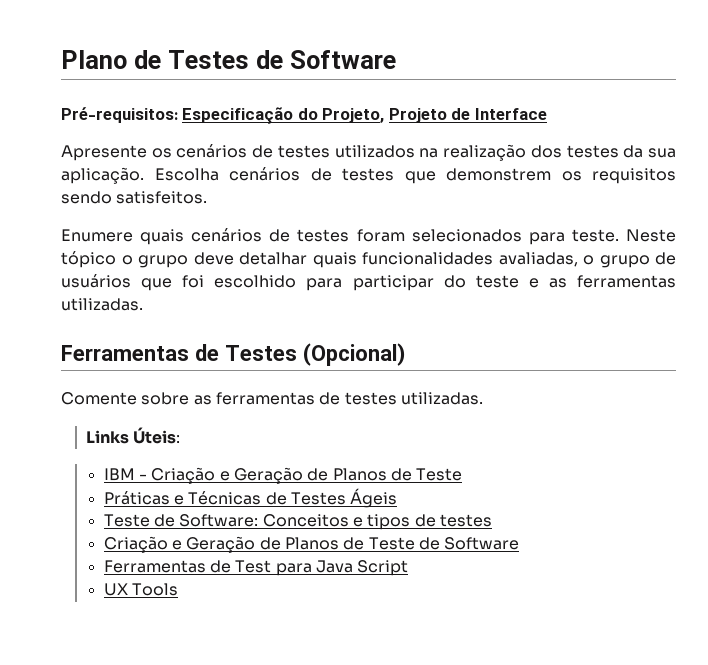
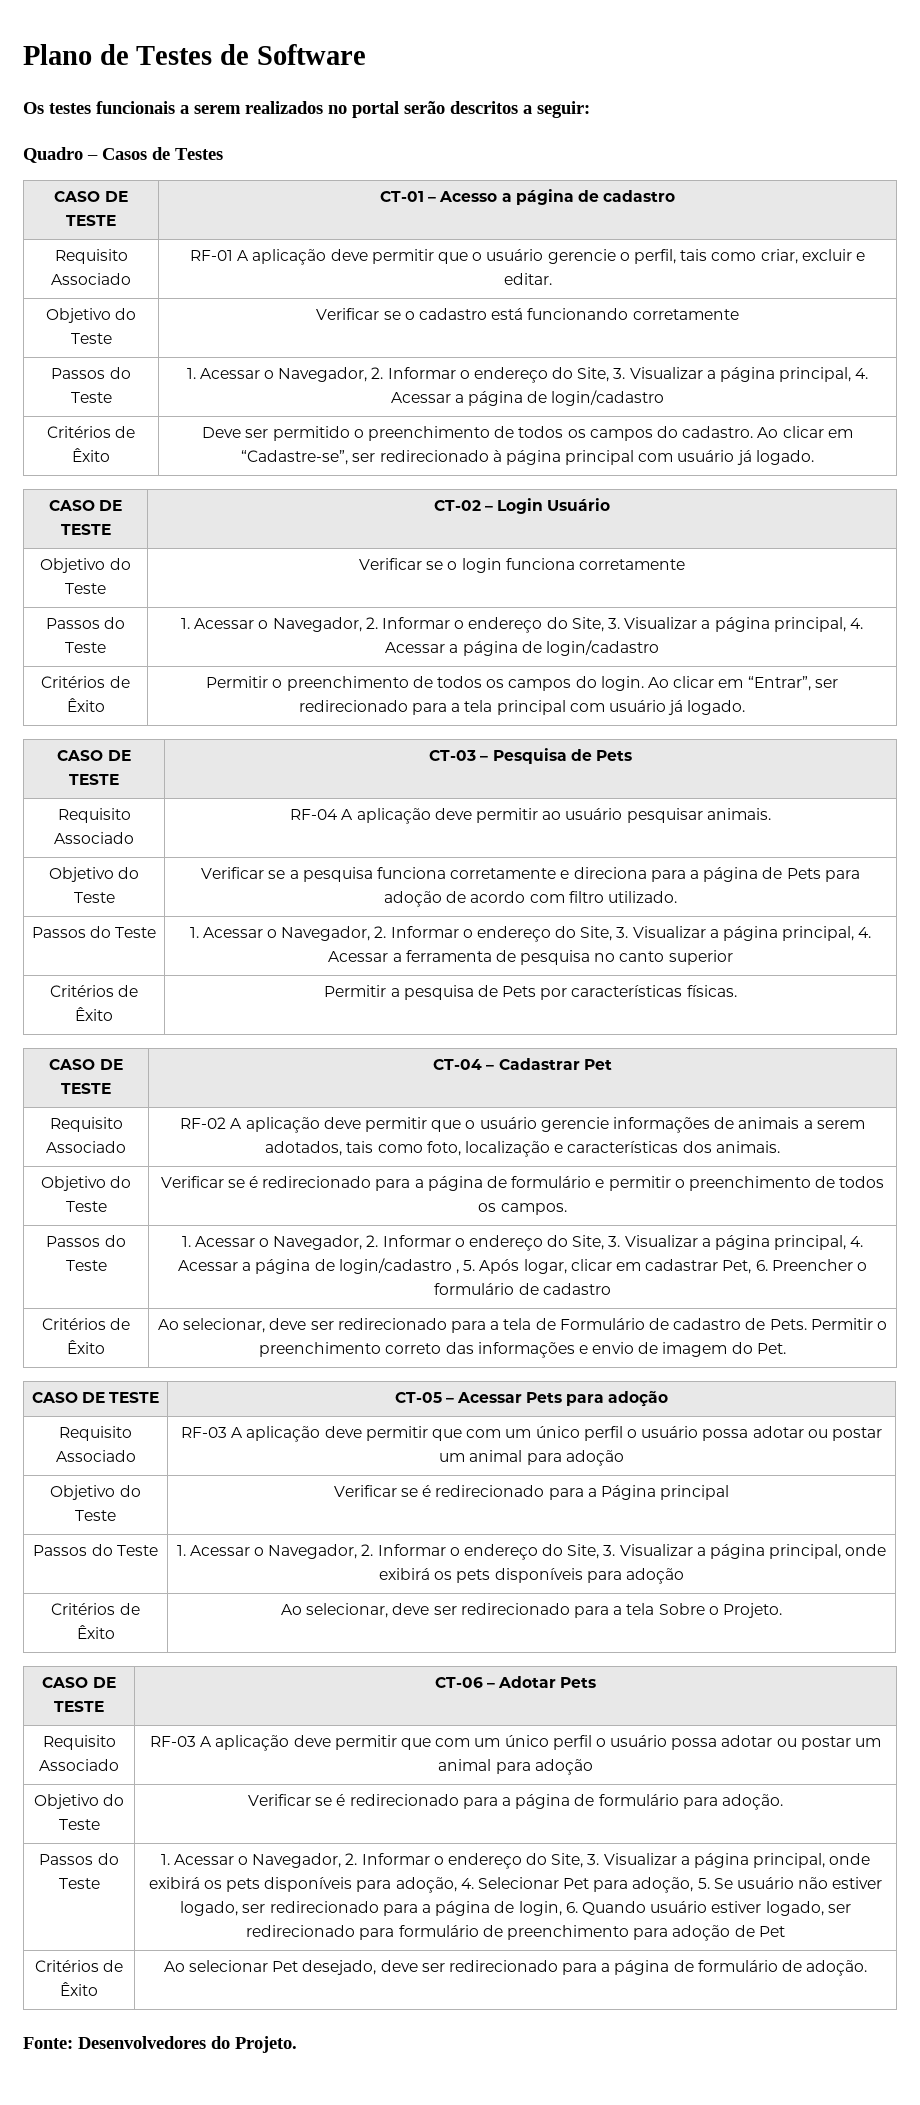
- Pré-requisitos: Especificação do Projeto, Projeto de Interface
- Apresente os cenários de testes utilizados na realização dos testes da sua aplicação. Escolha cenários de testes que demonstrem os requisitos sendo satisfeitos.
- Enumere quais cenários de testes foram selecionados para teste. Neste tópico o grupo deve detalhar quais funcionalidades avaliadas, o grupo de usuários que foi escolhido para participar do teste e as ferramentas utilizadas.
- Ferramentas de Testes (Opcional)
- Comente sobre as ferramentas de testes utilizadas.
- Links Úteis:
- IBM - Criação e Geração de Planos de Teste
- Práticas e Técnicas de Testes Ágeis
- Teste de Software: Conceitos e tipos de testes
- Criação e Geração de Planos de Teste de Software
- Ferramentas de Test para Java Script
- UX Tools
+ Os testes funcionais a serem realizados no portal serão descritos a seguir:
+ Quadro – Casos de Testes
+ CASO DE TESTE | CT-01 – Acesso a página de cadastro
+ Requisito Associado | RF-01 A aplicação deve permitir que o usuário gerencie o perfil, tais como criar, excluir e editar.
+ Objetivo do Teste | Verificar se o cadastro está funcionando corretamente
+ Passos do Teste | 1. Acessar o Navegador, 2. Informar o endereço do Site, 3. Visualizar a página principal, 4. Acessar a página de login/cadastro
+ Critérios de Êxito | Deve ser permitido o preenchimento de todos os campos do cadastro. Ao clicar em “Cadastre-se”, ser redirecionado à página principal com usuário já logado.
+ CASO DE TESTE | CT-02 – Login Usuário
+ Objetivo do Teste | Verificar se o login funciona corretamente
+ Passos do Teste | 1. Acessar o Navegador, 2. Informar o endereço do Site, 3. Visualizar a página principal, 4. Acessar a página de login/cadastro
+ Critérios de Êxito | Permitir o preenchimento de todos os campos do login. Ao clicar em “Entrar”, ser redirecionado para a tela principal com usuário já logado.
+ CASO DE TESTE | CT-03 – Pesquisa de Pets
+ Requisito Associado | RF-04 A aplicação deve permitir ao usuário pesquisar animais.
+ Objetivo do Teste | Verificar se a pesquisa funciona corretamente e direciona para a página de Pets para adoção de acordo com filtro utilizado.
+ Passos do Teste | 1. Acessar o Navegador, 2. Informar o endereço do Site, 3. Visualizar a página principal, 4. Acessar a ferramenta de pesquisa no canto superior
+ Critérios de Êxito | Permitir a pesquisa de Pets por características físicas.
+ CASO DE TESTE | CT-04 – Cadastrar Pet
+ Requisito Associado | RF-02 A aplicação deve permitir que o usuário gerencie informações de animais a serem adotados, tais como foto, localização e características dos animais.
+ Objetivo do Teste | Verificar se é redirecionado para a página de formulário e permitir o preenchimento de todos os campos.
+ Passos do Teste | 1. Acessar o Navegador, 2. Informar o endereço do Site, 3. Visualizar a página principal, 4. Acessar a página de login/cadastro , 5. Após logar, clicar em cadastrar Pet, 6. Preencher o formulário de cadastro
+ Critérios de Êxito | Ao selecionar, deve ser redirecionado para a tela de Formulário de cadastro de Pets. Permitir o preenchimento correto das informações e envio de imagem do Pet.
+ CASO DE TESTE | CT-05 – Acessar Pets para adoção
+ Requisito Associado | RF-03 A aplicação deve permitir que com um único perfil o usuário possa adotar ou postar um animal para adoção
+ Objetivo do Teste | Verificar se é redirecionado para a Página principal
+ Passos do Teste | 1. Acessar o Navegador, 2. Informar o endereço do Site, 3. Visualizar a página principal, onde exibirá os pets disponíveis para adoção
+ Critérios de Êxito | Ao selecionar, deve ser redirecionado para a tela Sobre o Projeto.
+ CASO DE TESTE | CT-06 – Adotar Pets
+ Requisito Associado | RF-03 A aplicação deve permitir que com um único perfil o usuário possa adotar ou postar um animal para adoção
+ Objetivo do Teste | Verificar se é redirecionado para a página de formulário para adoção.
+ Passos do Teste | 1. Acessar o Navegador, 2. Informar o endereço do Site, 3. Visualizar a página principal, onde exibirá os pets disponíveis para adoção, 4. Selecionar Pet para adoção, 5. Se usuário não estiver logado, ser redirecionado para a página de login, 6. Quando usuário estiver logado, ser redirecionado para formulário de preenchimento para adoção de Pet
+ Critérios de Êxito | Ao selecionar Pet desejado, deve ser redirecionado para a página de formulário de adoção.
+ Fonte: Desenvolvedores do Projeto.

